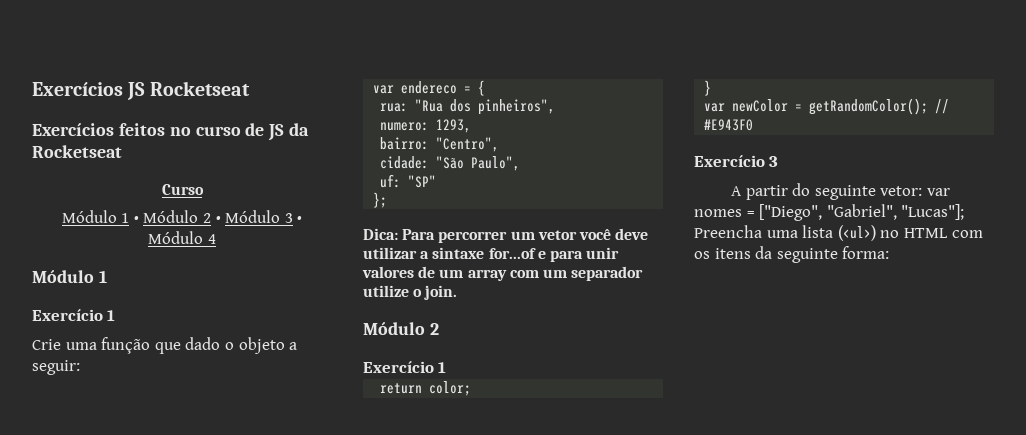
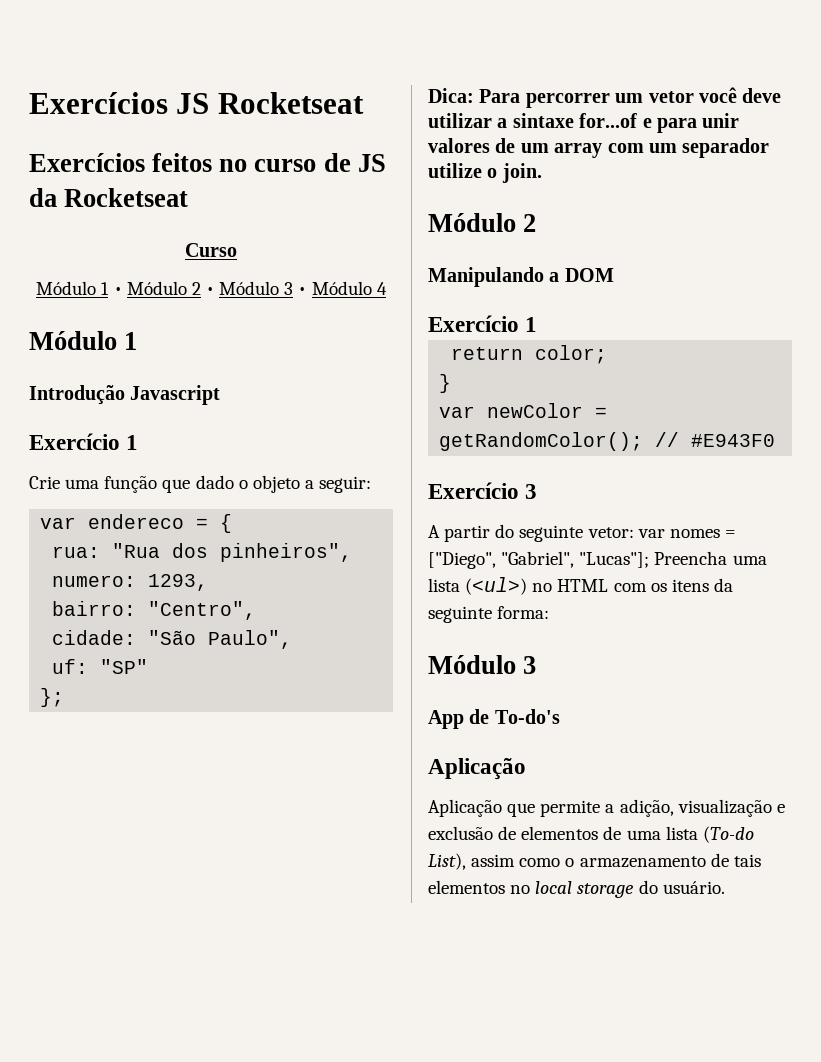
+ Introdução Javascript
+ Manipulando a DOM
  A partir do seguinte vetor: var nomes = ["Diego", "Gabriel", "Lucas"]; Preencha uma lista (<ul>) no HTML com os itens da seguinte forma:
+ Módulo 3
+ App de To-do's
+ Aplicação
+ Aplicação que permite a adição, visualização e exclusão de elementos de uma lista (To-do List), assim como o armazenamento de tais elementos no local storage do usuário.

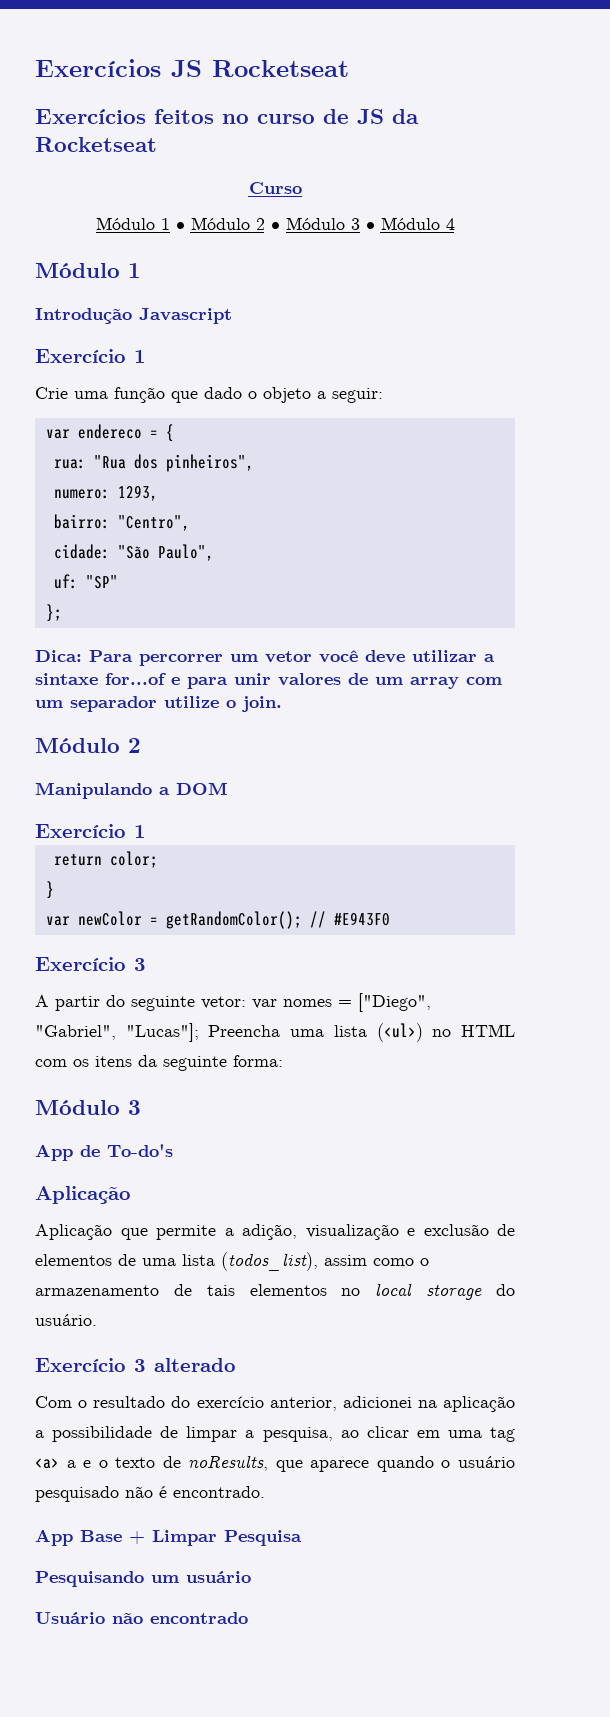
- Aplicação que permite a adição, visualização e exclusão de elementos de uma lista (To-do List), assim como o armazenamento de tais elementos no local storage do usuário.
+ Aplicação que permite a adição, visualização e exclusão de elementos de uma lista (todos_list), assim como o armazenamento de tais elementos no local storage do usuário.
+ Exercício 3 alterado
+ Com o resultado do exercício anterior, adicionei na aplicação a possibilidade de limpar a pesquisa, ao clicar em uma tag <a> a e o texto de noResults, que aparece quando o usuário pesquisado não é encontrado.
+ App Base + Limpar Pesquisa
+ Pesquisando um usuário
+ Usuário não encontrado

